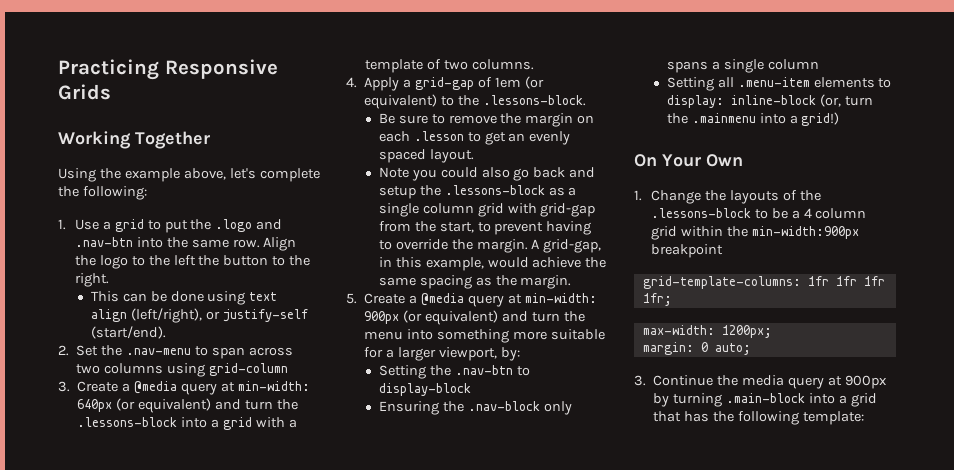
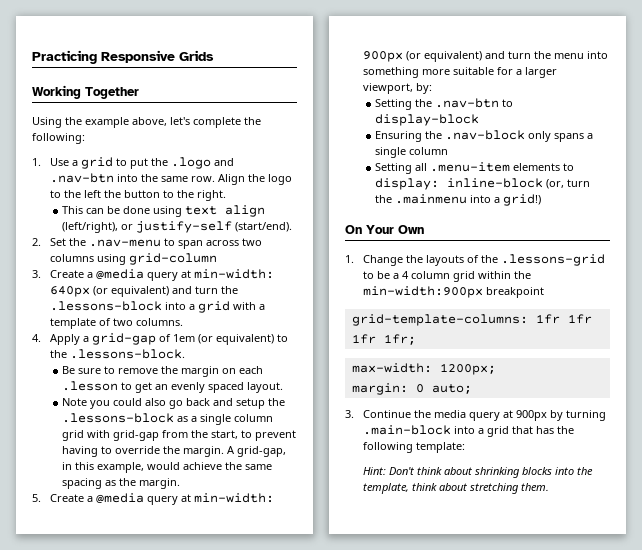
- 1. Change the layouts of the .lessons-block to be a 4 column grid within the min-width:900px breakpoint
+ 1. Change the layouts of the .lessons-grid to be a 4 column grid within the min-width:900px breakpoint
+ Hint: Don't think about shrinking blocks into the template, think about stretching them.

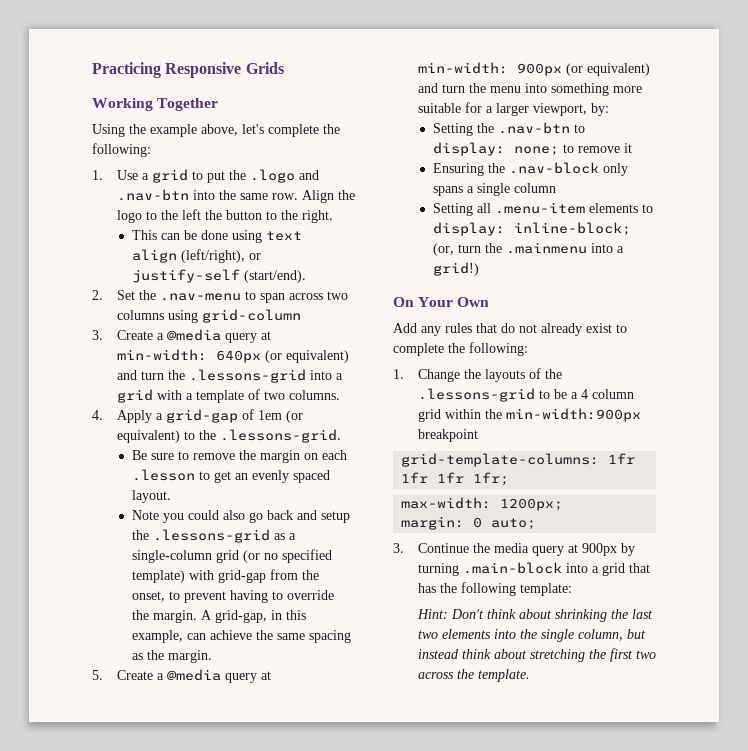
- 3. Create a @media query at min-width: 640px (or equivalent) and turn the .lessons-block into a grid with a template of two columns.
+ 3. Create a @media query at min-width: 640px (or equivalent) and turn the .lessons-grid into a grid with a template of two columns.
- 4. Apply a grid-gap of 1em (or equivalent) to the .lessons-block.
+ 4. Apply a grid-gap of 1em (or equivalent) to the .lessons-grid.
- Note you could also go back and setup the .lessons-block as a single column grid with grid-gap from the start, to prevent having to override the margin.
+ Note you could also go back and setup the .lessons-grid as a single-column grid (or no specified template) with grid-gap from the onset, to prevent having to override the margin.
- A grid-gap, in this example, would achieve the same spacing as the margin.
+ A grid-gap, in this example, can achieve the same spacing as the margin.
- Setting the .nav-btn to display-block
+ Setting the .nav-btn to display: none; to remove it
- Setting all .menu-item elements to display: inline-block (or, turn the .mainmenu into a grid!)
+ Setting all .menu-item elements to display: inline-block; (or, turn the .mainmenu into a grid!)
+ Add any rules that do not already exist to complete the following:
- Hint: Don't think about shrinking blocks into the template, think about stretching them.
+ Hint: Don't think about shrinking the last two elements into the single column, but instead think about stretching the first two across the template.

